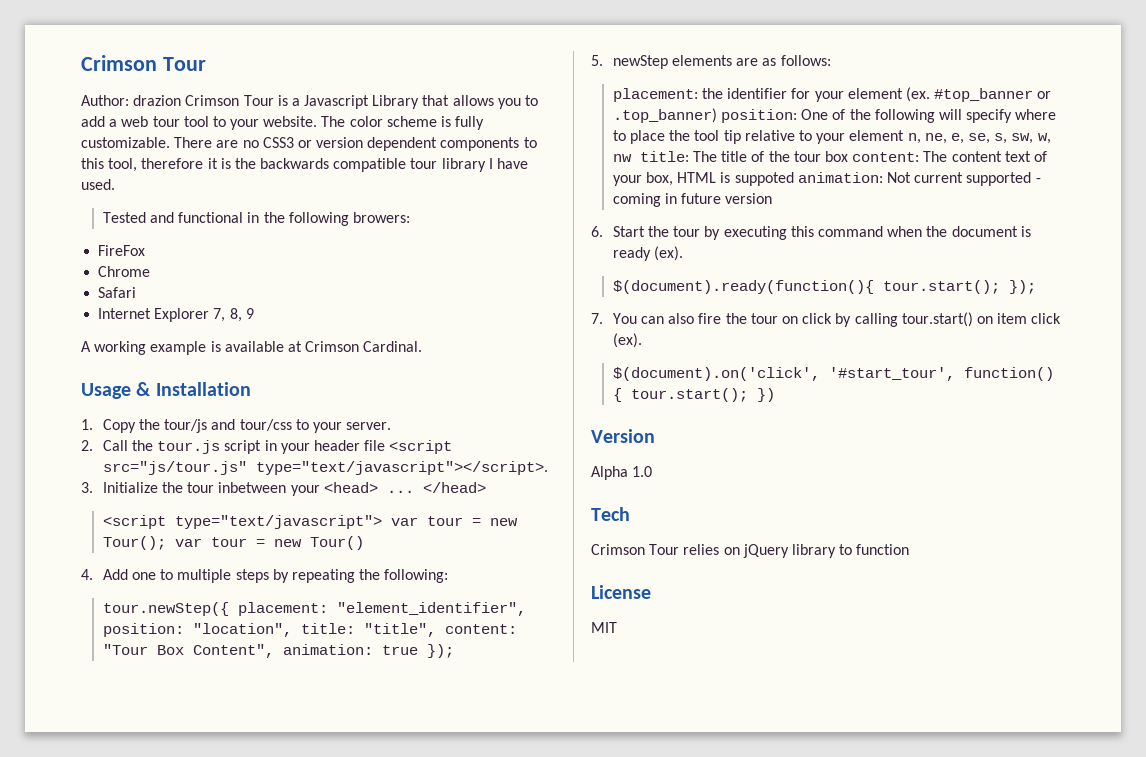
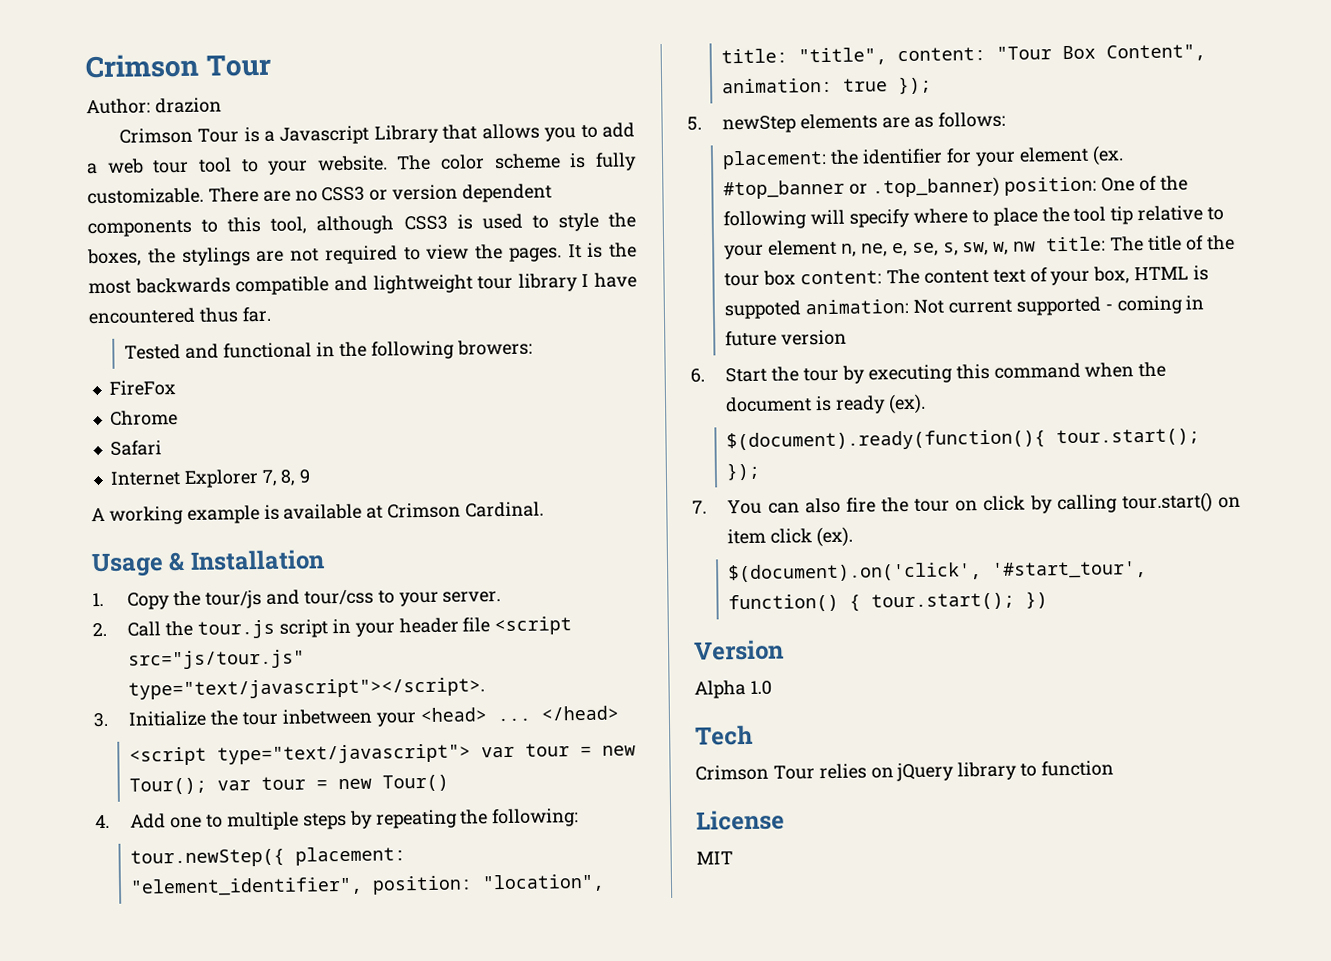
- Author: drazion Crimson Tour is a Javascript Library that allows you to add a web tour tool to your website.
+ Author: drazion
+ Crimson Tour is a Javascript Library that allows you to add a web tour tool to your website.
- There are no CSS3 or version dependent components to this tool, therefore it is the backwards compatible tour library I have used.
+ There are no CSS3 or version dependent components to this tool, although CSS3 is used to style the boxes, the stylings are not required to view the pages. It is the most backwards compatible and lightweight tour library I have encountered thus far.

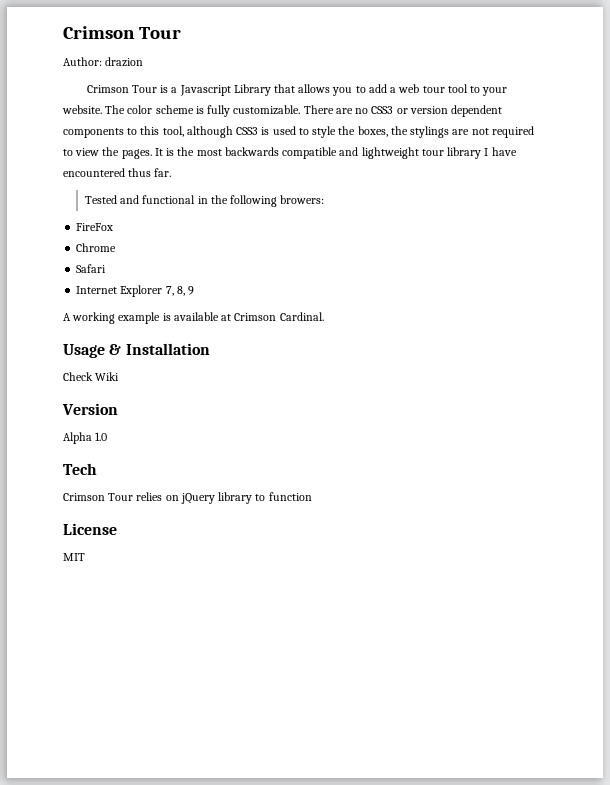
- 1. Copy the tour/js and tour/css to your server.
- 2. Call the tour.js script in your header file <script src="js/tour.js" type="text/javascript"></script>.
- 3. Initialize the tour inbetween your <head> ... </head>
- <script type="text/javascript"> var tour = new Tour(); var tour = new Tour()
- 4. Add one to multiple steps by repeating the following:
- tour.newStep({ placement: "element_identifier", position: "location", title: "title", content: "Tour Box Content", animation: true });
- 5. newStep elements are as follows:
- placement: the identifier for your element (ex. #top_banner or .top_banner) position: One of the following will specify where to place the tool tip relative to your element n, ne, e, se, s, sw, w, nw title: The title of the tour box content: The content text of your box, HTML is suppoted animation: Not current supported - coming in future version
- 6. Start the tour by executing this command when the document is ready (ex).
- $(document).ready(function(){ tour.start(); });
- 7. You can also fire the tour on click by calling tour.start() on item click (ex).
- $(document).on('click', '#start_tour', function() { tour.start(); })
+ Check Wiki

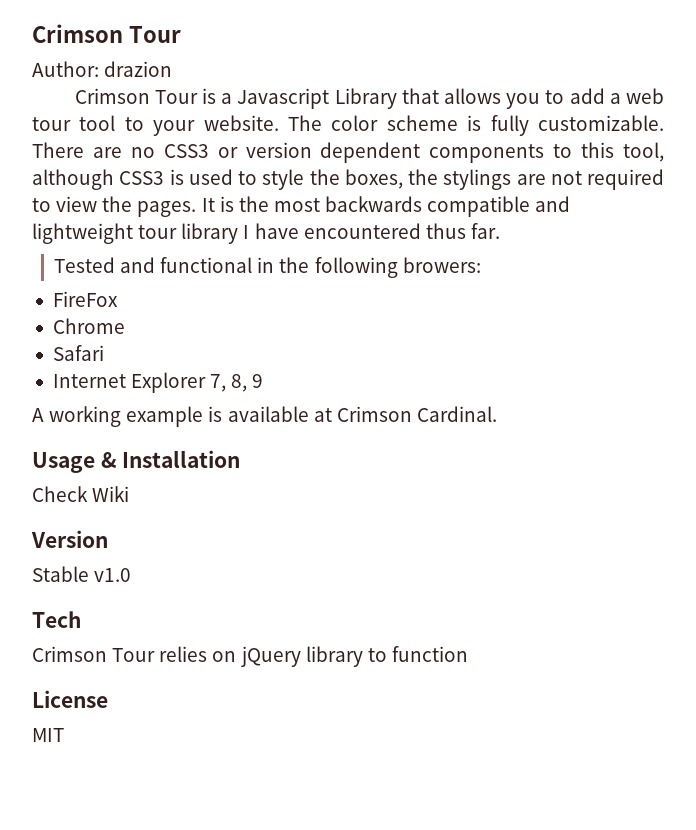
- Alpha 1.0
+ Stable v1.0

